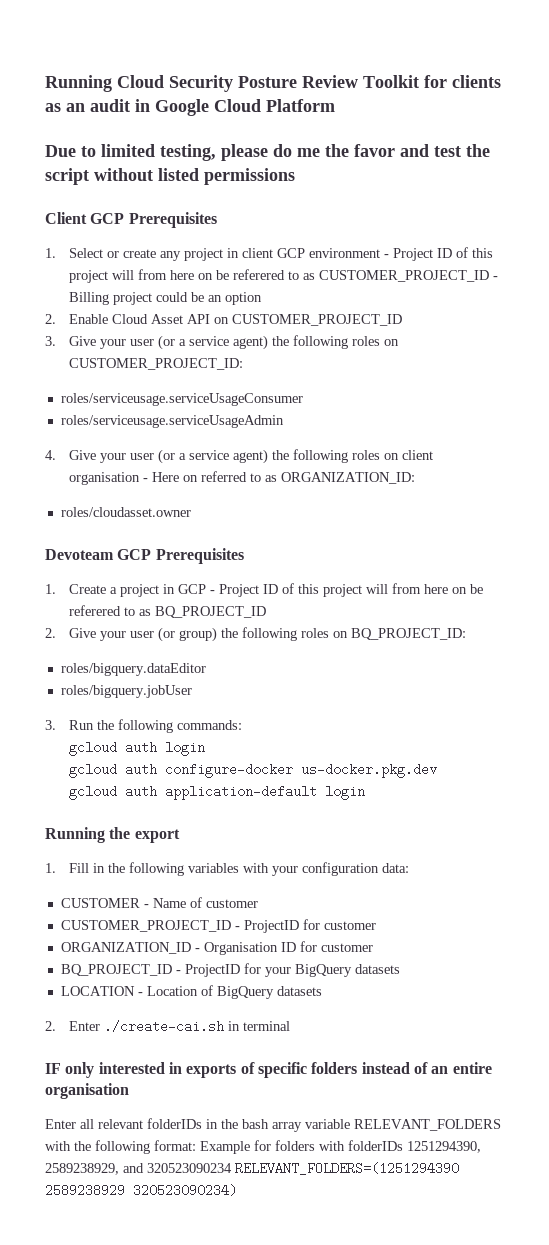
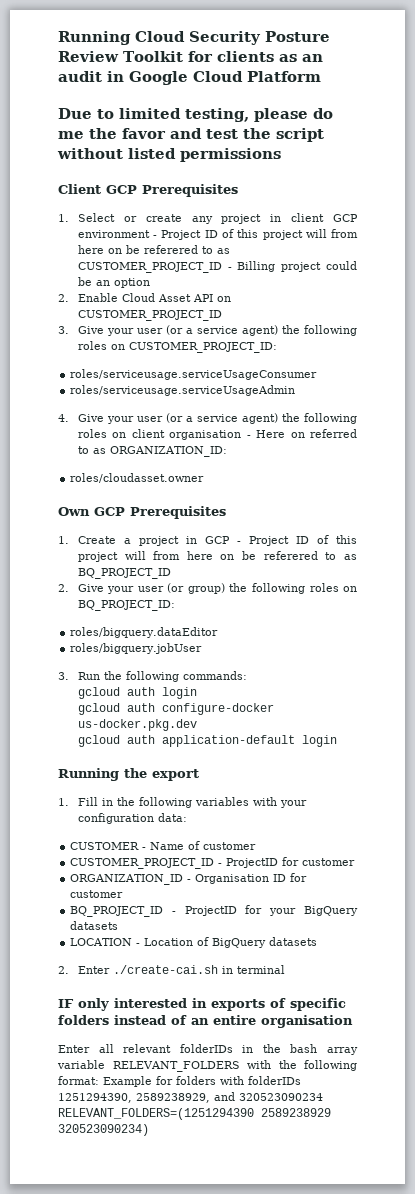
- Devoteam GCP Prerequisites
+ Own GCP Prerequisites

